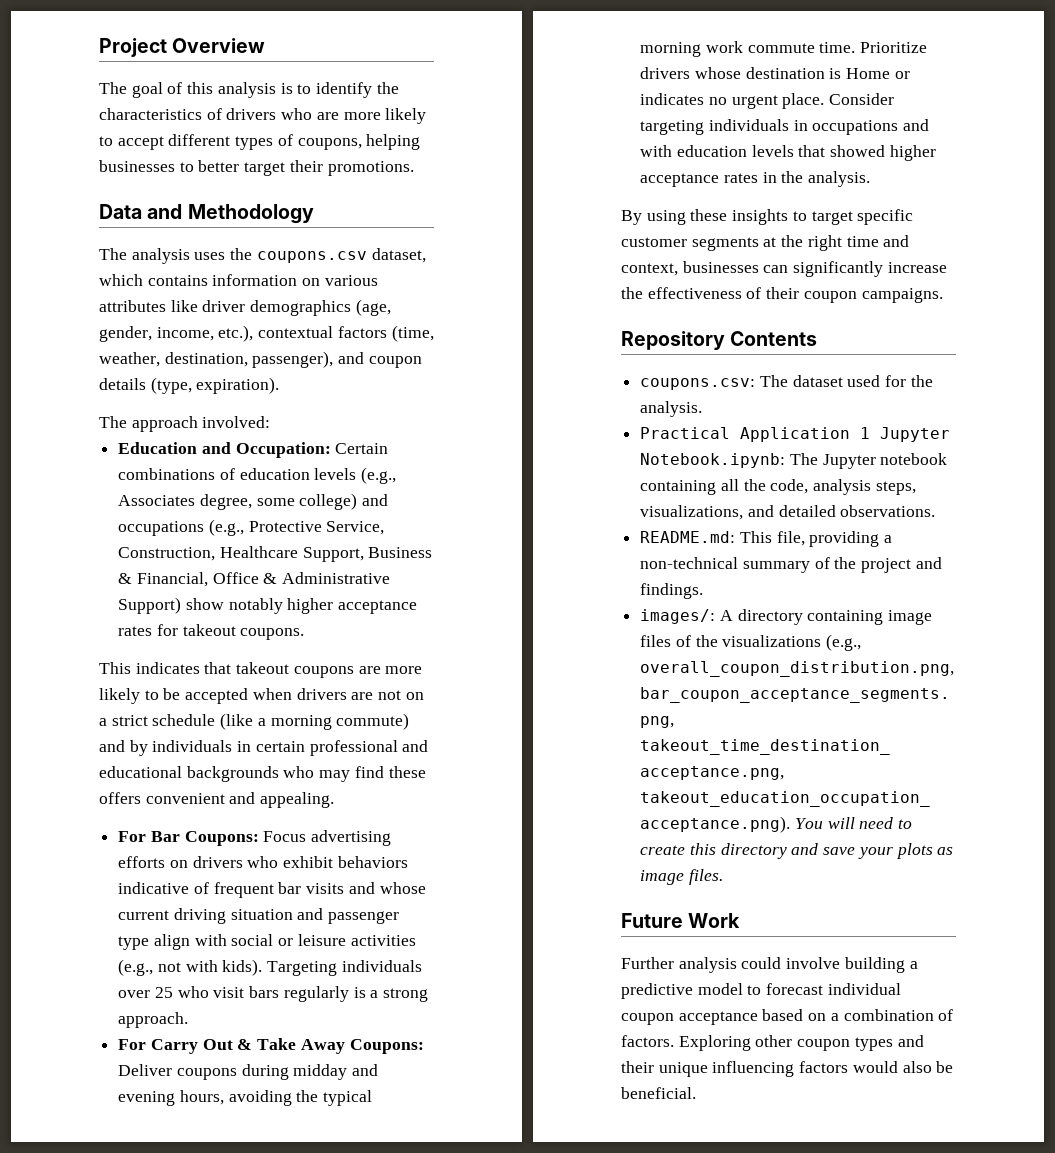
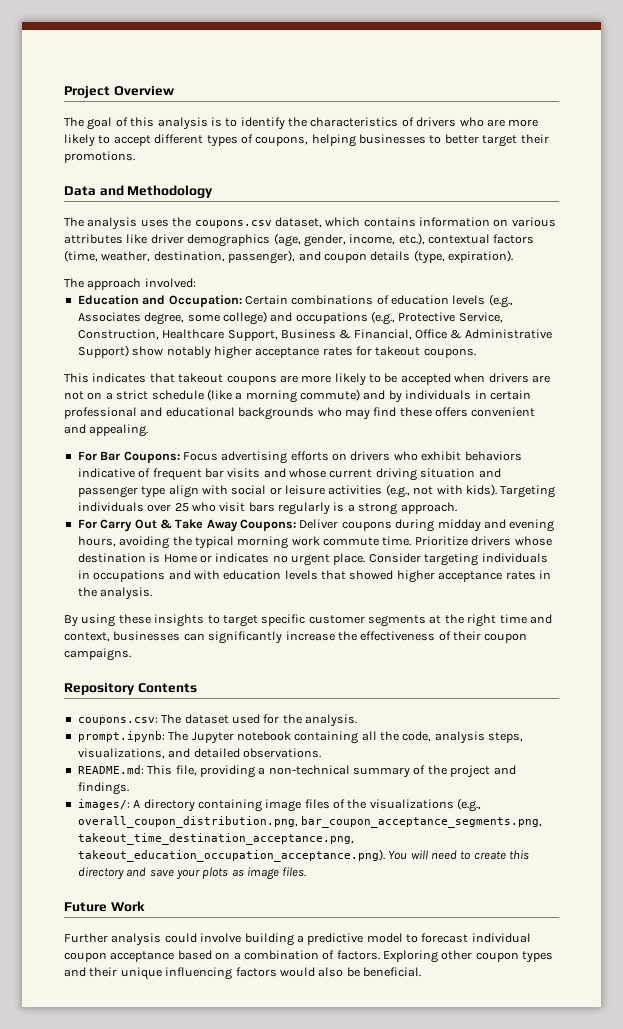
- Practical Application 1 Jupyter Notebook.ipynb: The Jupyter notebook containing all the code, analysis steps, visualizations, and detailed observations.
+ prompt.ipynb: The Jupyter notebook containing all the code, analysis steps, visualizations, and detailed observations.

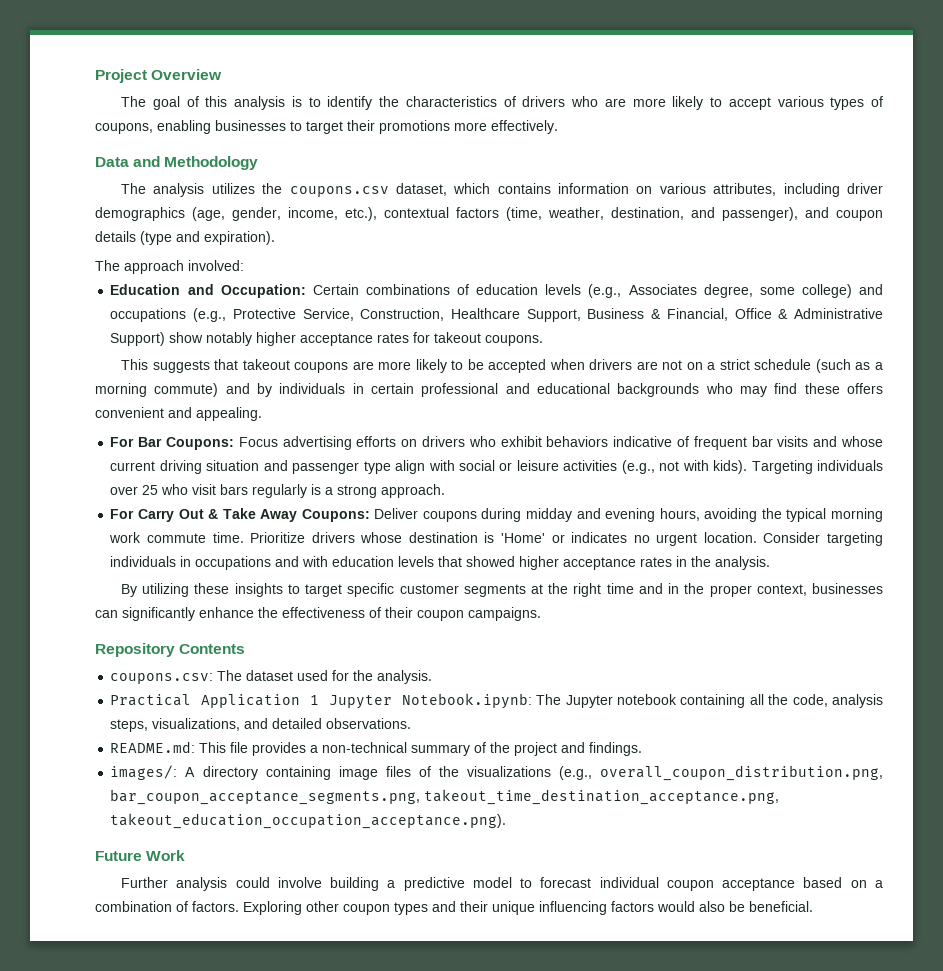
- The goal of this analysis is to identify the characteristics of drivers who are more likely to accept different types of coupons, helping businesses to better target their promotions.
+ The goal of this analysis is to identify the characteristics of drivers who are more likely to accept various types of coupons, enabling businesses to target their promotions more effectively.
- The analysis uses the coupons.csv dataset, which contains information on various attributes like driver demographics (age, gender, income, etc.), contextual factors (time, weather, destination, passenger), and coupon details (type, expiration).
+ The analysis utilizes the coupons.csv dataset, which contains information on various attributes, including driver demographics (age, gender, income, etc.), contextual factors (time, weather, destination, and passenger), and coupon details (type and expiration).
- This indicates that takeout coupons are more likely to be accepted when drivers are not on a strict schedule (like a morning commute) and by individuals in certain professional and educational backgrounds who may find these offers convenient and appealing.
+ This suggests that takeout coupons are more likely to be accepted when drivers are not on a strict schedule (such as a morning commute) and by individuals in certain professional and educational backgrounds who may find these offers convenient and appealing.
- Prioritize drivers whose destination is Home or indicates no urgent place.
+ Prioritize drivers whose destination is 'Home' or indicates no urgent location.
- By using these insights to target specific customer segments at the right time and context, businesses can significantly increase the effectiveness of their coupon campaigns.
+ By utilizing these insights to target specific customer segments at the right time and in the proper context, businesses can significantly enhance the effectiveness of their coupon campaigns.
- prompt.ipynb: The Jupyter notebook containing all the code, analysis steps, visualizations, and detailed observations.
+ Practical Application 1 Jupyter Notebook.ipynb: The Jupyter notebook containing all the code, analysis steps, visualizations, and detailed observations.
- README.md: This file, providing a non-technical summary of the project and findings.
+ README.md: This file provides a non-technical summary of the project and findings.
- images/: A directory containing image files of the visualizations (e.g., overall_coupon_distribution.png, bar_coupon_acceptance_segments.png, takeout_time_destination_acceptance.png, takeout_education_occupation_acceptance.png). You will need to create this directory and save your plots as image files.
+ images/: A directory containing image files of the visualizations (e.g., overall_coupon_distribution.png, bar_coupon_acceptance_segments.png, takeout_time_destination_acceptance.png, takeout_education_occupation_acceptance.png).

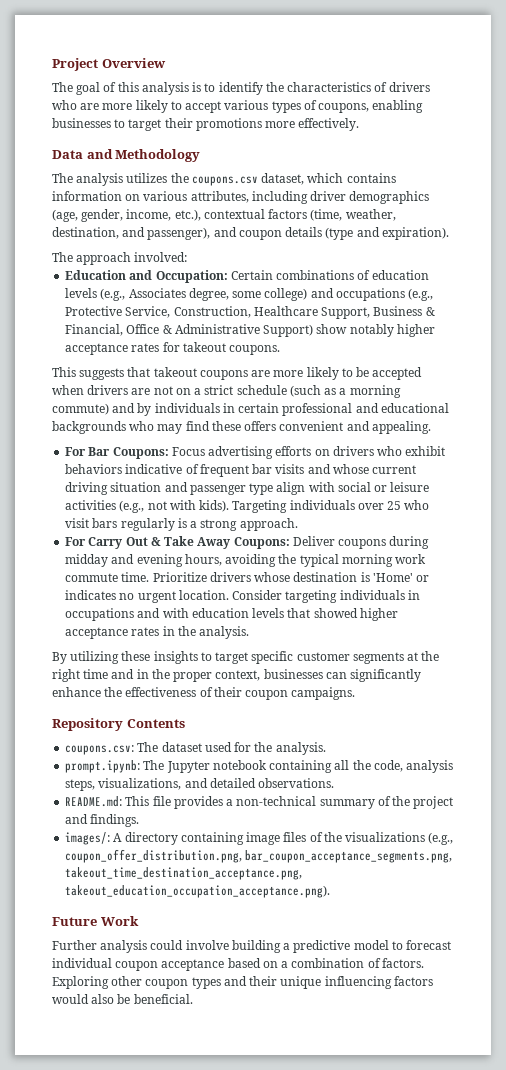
- Practical Application 1 Jupyter Notebook.ipynb: The Jupyter notebook containing all the code, analysis steps, visualizations, and detailed observations.
+ prompt.ipynb: The Jupyter notebook containing all the code, analysis steps, visualizations, and detailed observations.
- images/: A directory containing image files of the visualizations (e.g., overall_coupon_distribution.png, bar_coupon_acceptance_segments.png, takeout_time_destination_acceptance.png, takeout_education_occupation_acceptance.png).
+ images/: A directory containing image files of the visualizations (e.g., coupon_offer_distribution.png, bar_coupon_acceptance_segments.png, takeout_time_destination_acceptance.png, takeout_education_occupation_acceptance.png).

